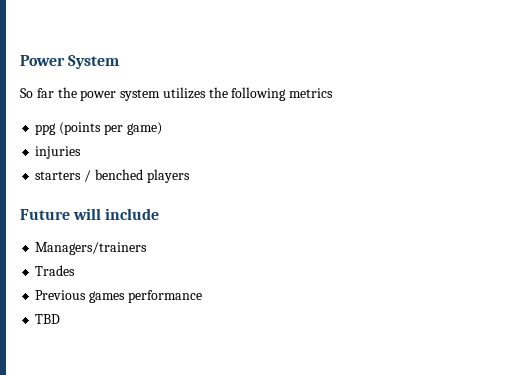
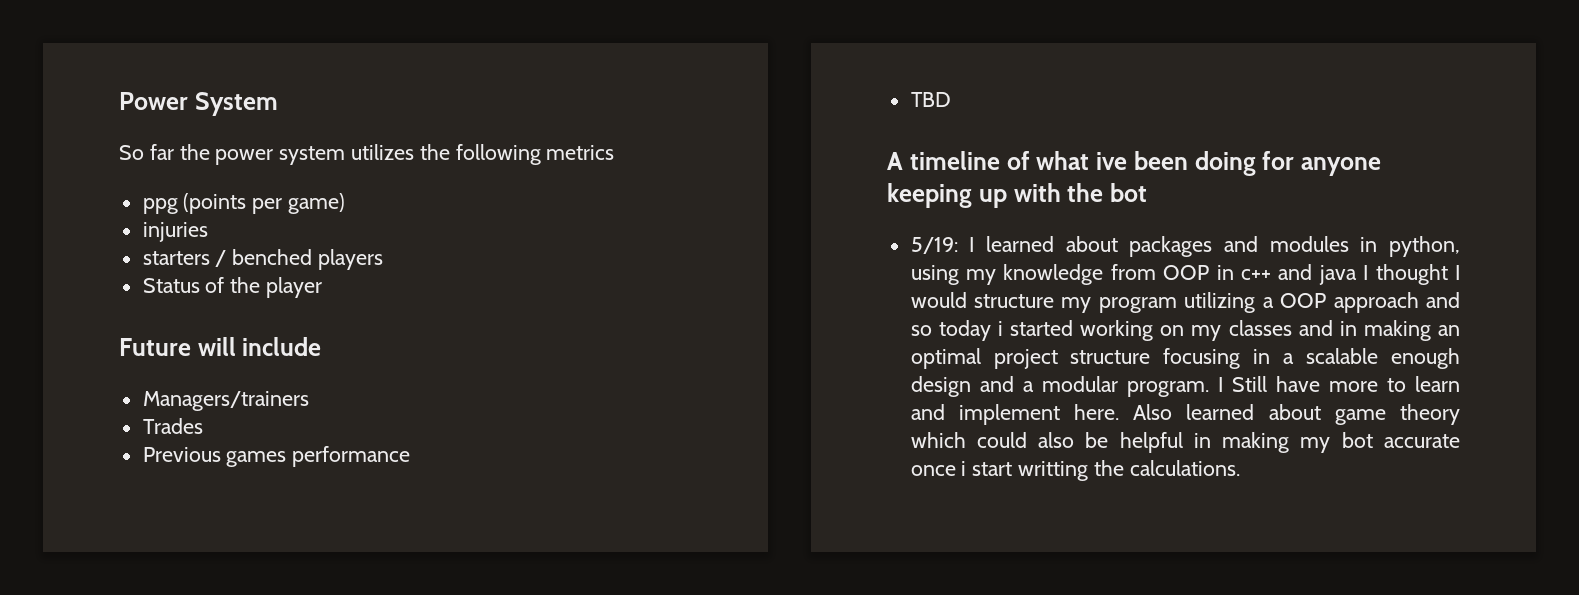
+ Status of the player
+ A timeline of what ive been doing for anyone keeping up with the bot
+ 5/19: I learned about packages and modules in python, using my knowledge from OOP in c++ and java I thought I would structure my program utilizing a OOP approach and so today i started working on my classes and in making an optimal project structure focusing in a scalable enough design and a modular program. I Still have more to learn and implement here. Also learned about game theory which could also be helpful in making my bot accurate once i start writting the calculations.

